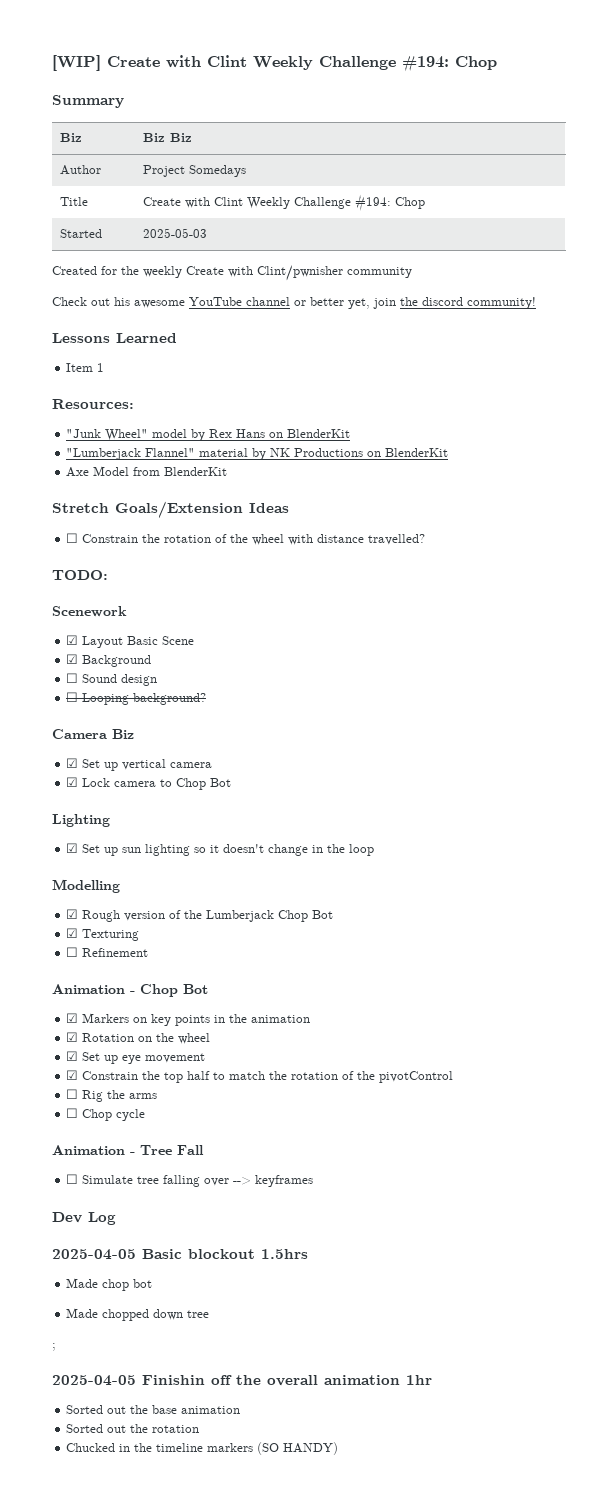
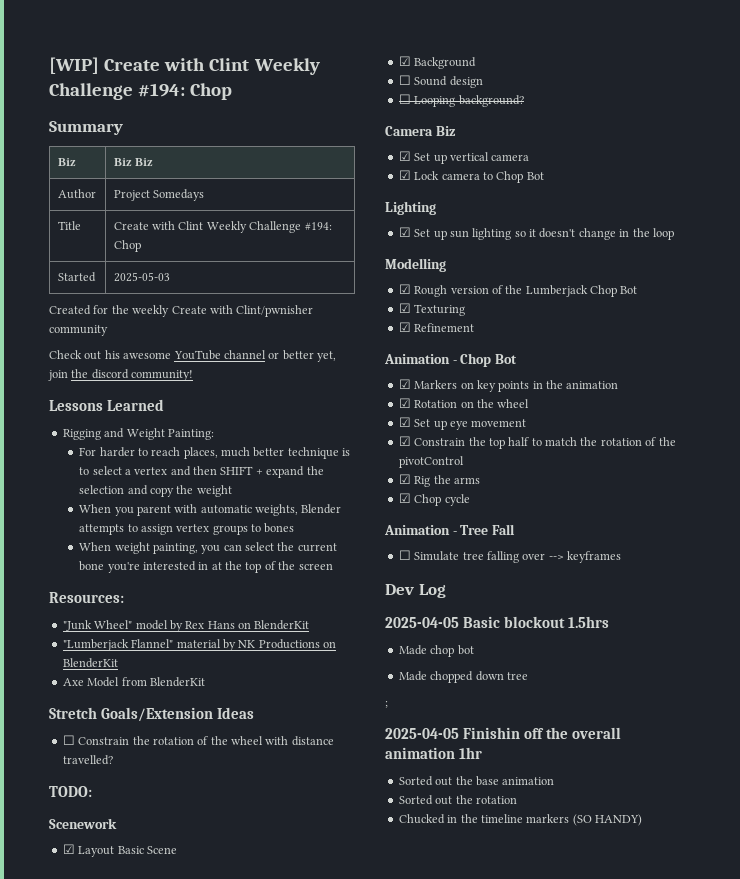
- Item 1
+ Rigging and Weight Painting:
+ For harder to reach places, much better technique is to select a vertex and then SHIFT + expand the selection and copy the weight
+ When you parent with automatic weights, Blender attempts to assign vertex groups to bones
+ When weight painting, you can select the current bone you're interested in at the top of the screen
- ☐ Refinement
+ ☑ Refinement
- ☐ Rig the arms
+ ☑ Rig the arms
- ☐ Chop cycle
+ ☑ Chop cycle

